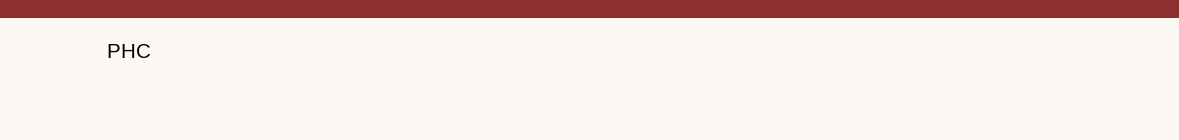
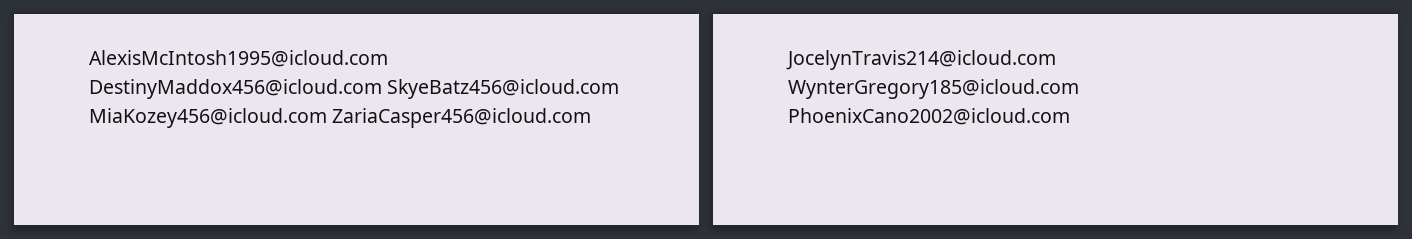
- PHC
+ AlexisMcIntosh1995@icloud.com DestinyMaddox456@icloud.com SkyeBatz456@icloud.com MiaKozey456@icloud.com ZariaCasper456@icloud.com JocelynTravis214@icloud.com WynterGregory185@icloud.com PhoenixCano2002@icloud.com

